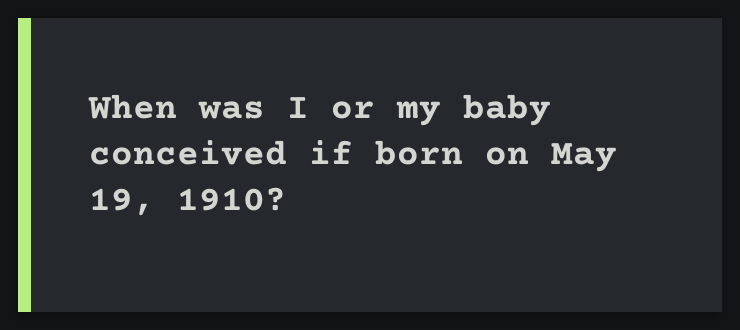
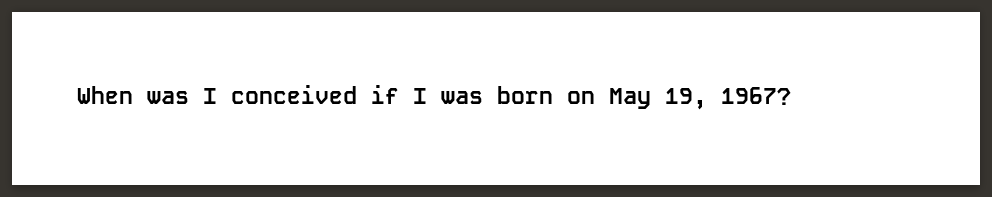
- When was I or my baby conceived if born on May 19, 1910?
+ When was I conceived if I was born on May 19, 1967?

